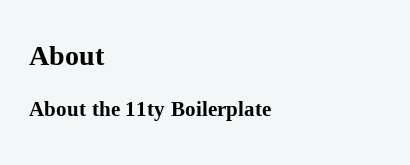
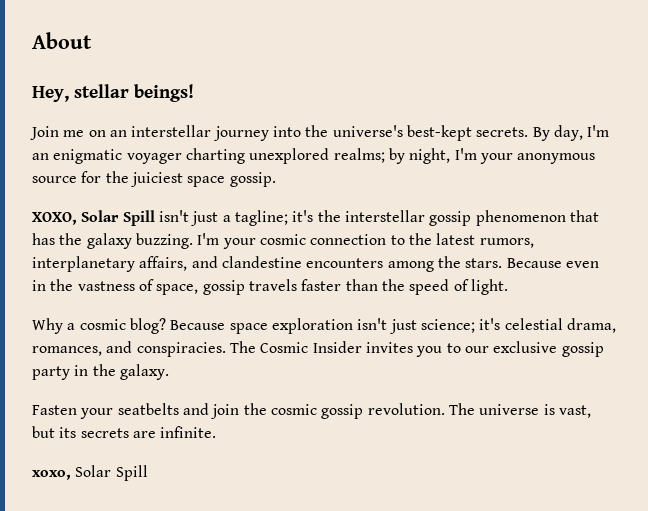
- About the 11ty Boilerplate
+ Hey, stellar beings!
+ Join me on an interstellar journey into the universe's best-kept secrets. By day, I'm an enigmatic voyager charting unexplored realms; by night, I'm your anonymous source for the juiciest space gossip.
+ XOXO, Solar Spill isn't just a tagline; it's the interstellar gossip phenomenon that has the galaxy buzzing. I'm your cosmic connection to the latest rumors, interplanetary affairs, and clandestine encounters among the stars. Because even in the vastness of space, gossip travels faster than the speed of light.
+ Why a cosmic blog? Because space exploration isn't just science; it's celestial drama, romances, and conspiracies. The Cosmic Insider invites you to our exclusive gossip party in the galaxy.
+ Fasten your seatbelts and join the cosmic gossip revolution. The universe is vast, but its secrets are infinite.
+ xoxo, Solar Spill

